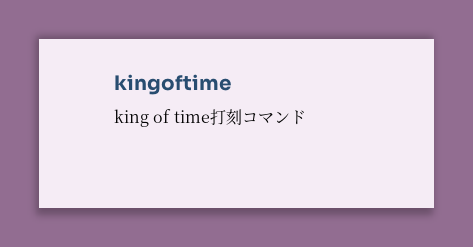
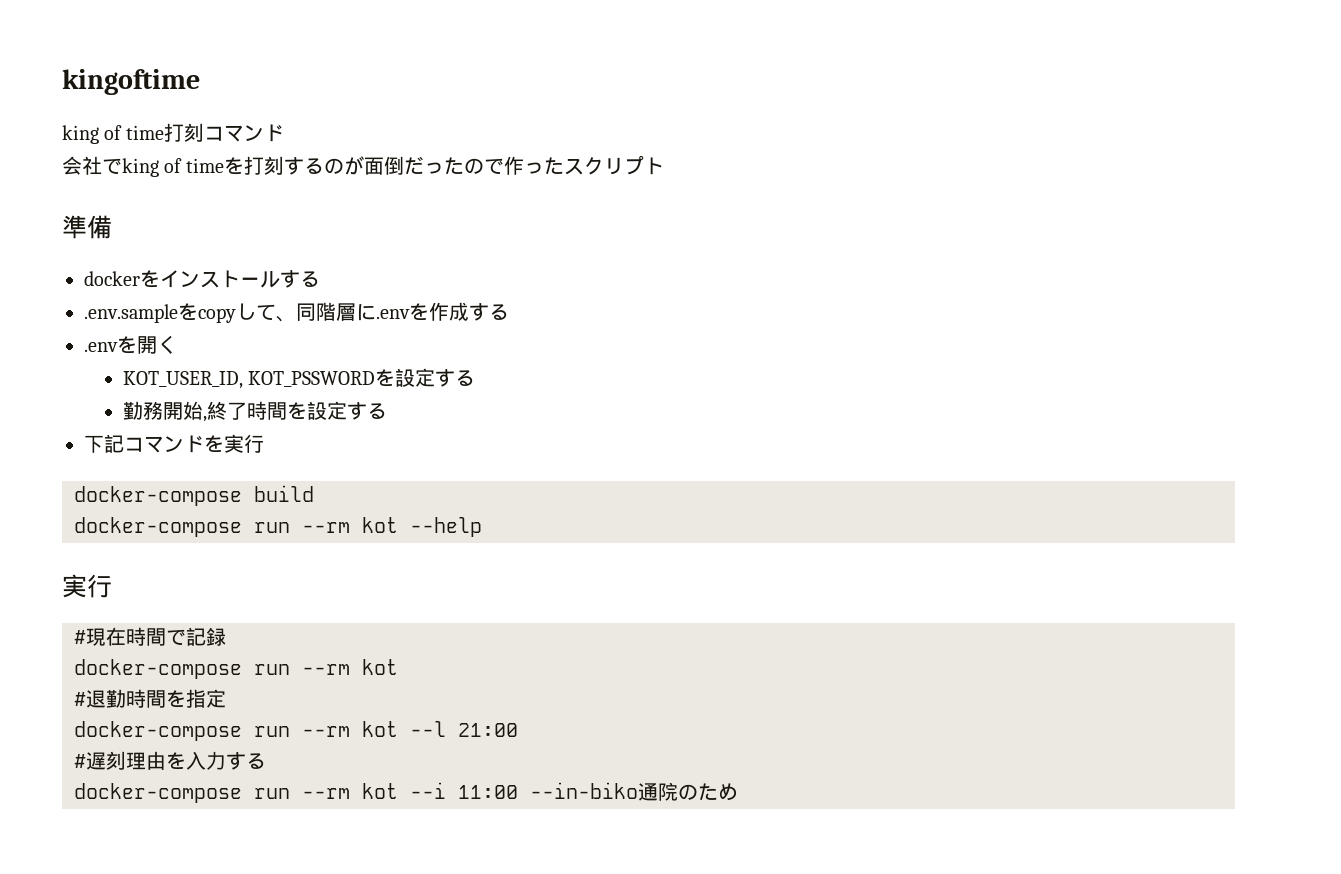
+ 会社でking of timeを打刻するのが面倒だったので作ったスクリプト
+ 準備
+ dockerをインストールする
+ .env.sampleをcopyして、同階層に.envを作成する
+ .envを開く
+ KOT_USER_ID, KOT_PSSWORDを設定する
+ 勤務開始,終了時間を設定する
+ 下記コマンドを実行
+ docker-compose build
+ docker-compose run --rm kot --help
+ 実行
+ #現在時間で記録
+ docker-compose run --rm kot
+ #退勤時間を指定
+ docker-compose run --rm kot --l 21:00
+ #遅刻理由を入力する
+ docker-compose run --rm kot --i 11:00 --in-biko通院のため

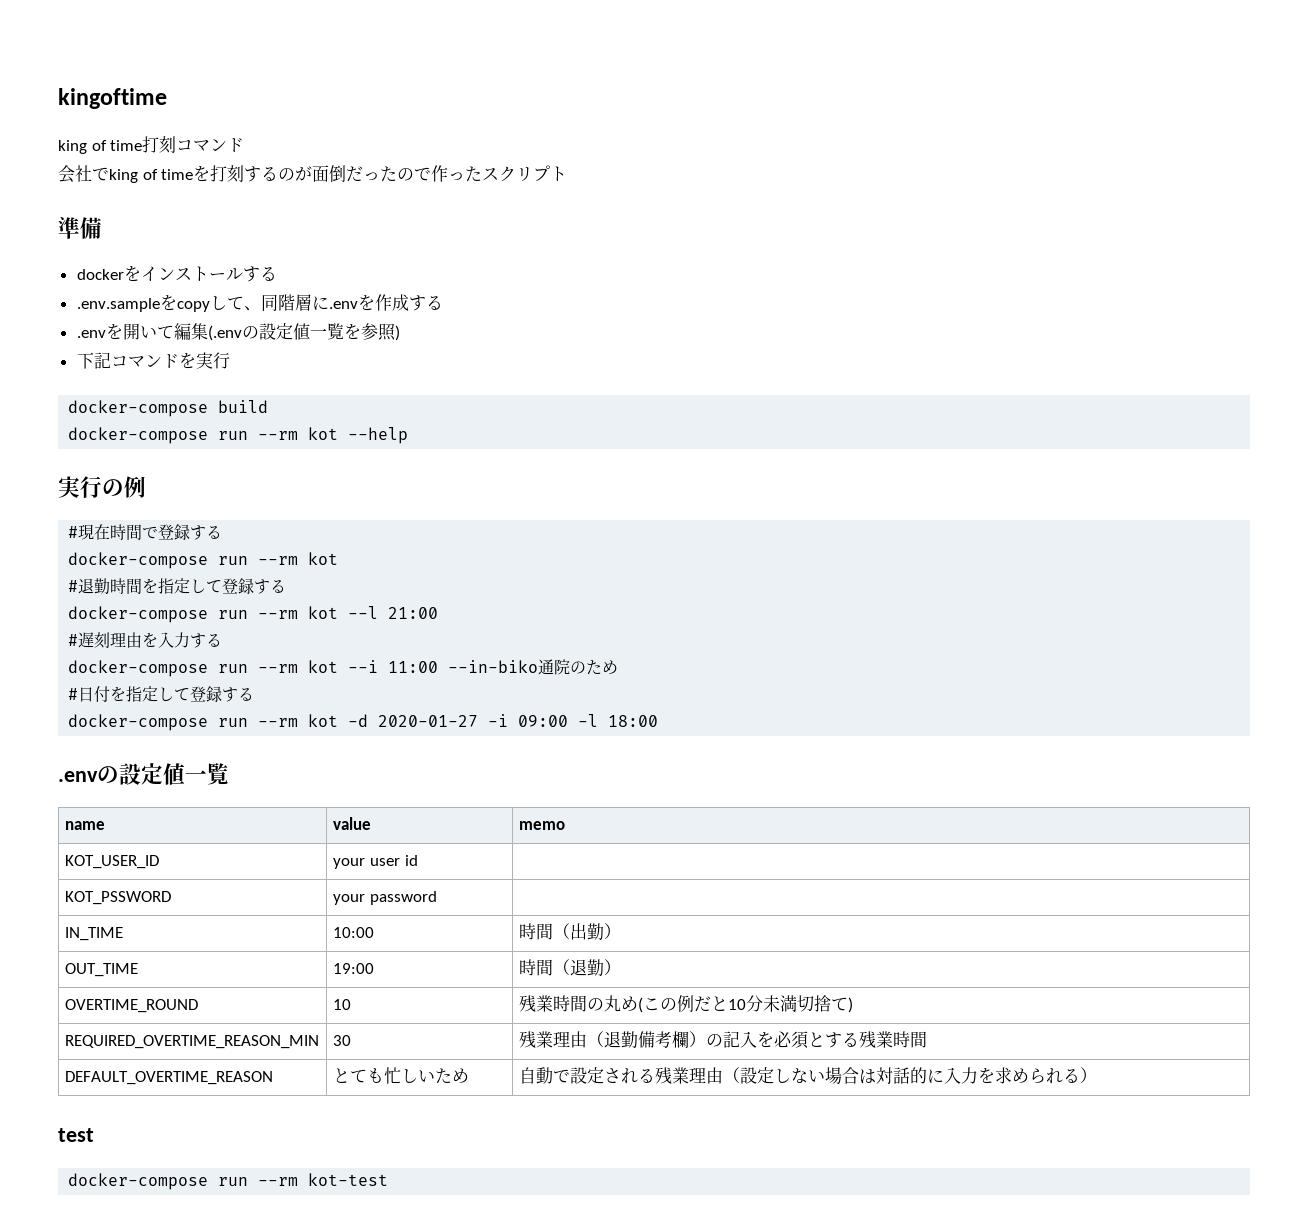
- .envを開く
- KOT_USER_ID, KOT_PSSWORDを設定する
- 勤務開始,終了時間を設定する
+ .envを開いて編集(.envの設定値一覧を参照)
  docker-compose run --rm kot --help
- 実行
+ 実行の例
- #現在時間で記録
+ #現在時間で登録する
- #退勤時間を指定
+ #退勤時間を指定して登録する
+ #日付を指定して登録する
+ docker-compose run --rm kot -d 2020-01-27 -i 09:00 -l 18:00
+ .envの設定値一覧
+ name | value | memo
+ KOT_USER_ID | your user id |
+ KOT_PSSWORD | your password |
+ IN_TIME | 10:00 | 時間（出勤）
+ OUT_TIME | 19:00 | 時間（退勤）
+ OVERTIME_ROUND | 10 | 残業時間の丸め(この例だと10分未満切捨て)
+ REQUIRED_OVERTIME_REASON_MIN | 30 | 残業理由（退勤備考欄）の記入を必須とする残業時間
+ DEFAULT_OVERTIME_REASON | とても忙しいため | 自動で設定される残業理由（設定しない場合は対話的に入力を求められる）
+ test
+ docker-compose run --rm kot-test

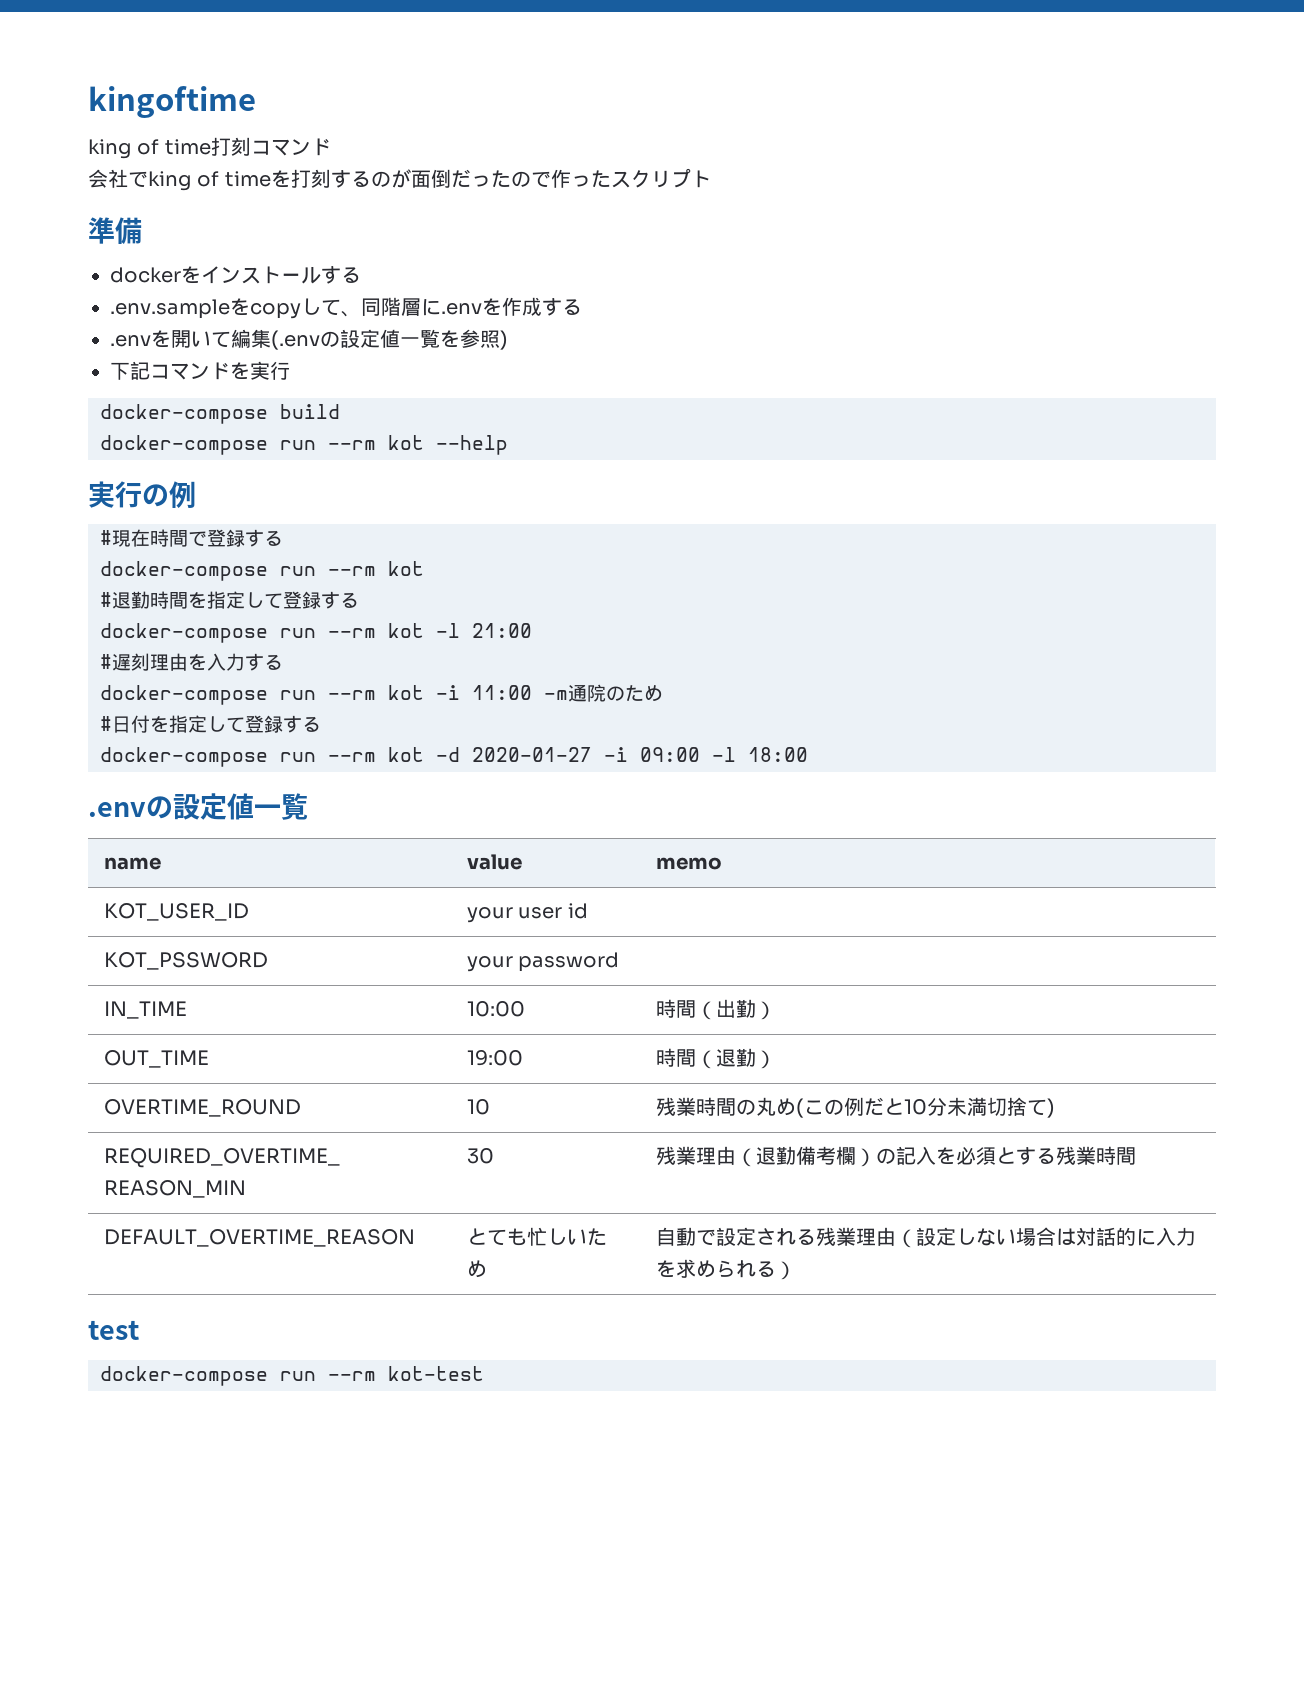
- docker-compose run --rm kot --l 21:00
+ docker-compose run --rm kot -l 21:00
- docker-compose run --rm kot --i 11:00 --in-biko通院のため
+ docker-compose run --rm kot -i 11:00 -m通院のため

